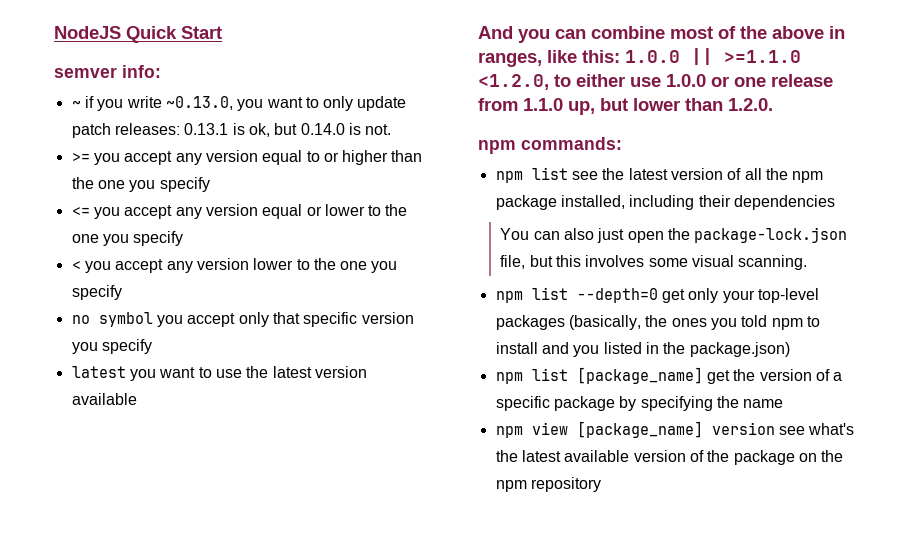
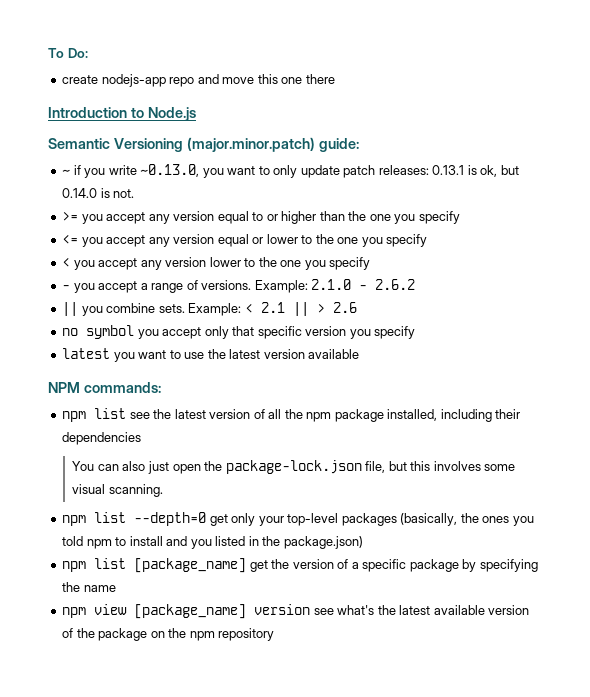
- NodeJS Quick Start
- semver info:
+ To Do:
+ create nodejs-app repo and move this one there
+ Introduction to Node.js
+ Semantic Versioning (major.minor.patch) guide:
+ - you accept a range of versions. Example: 2.1.0 - 2.6.2
+ || you combine sets. Example: < 2.1 || > 2.6
- And you can combine most of the above in ranges, like this: 1.0.0 || >=1.1.0 <1.2.0, to either use 1.0.0 or one release from 1.1.0 up, but lower than 1.2.0.
- npm commands:
+ NPM commands:

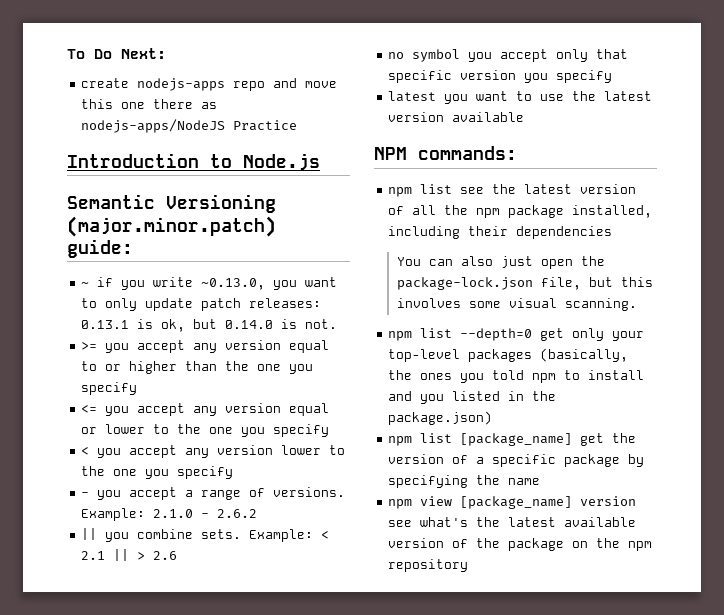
- To Do:
+ To Do Next:
- create nodejs-app repo and move this one there
+ create nodejs-apps repo and move this one there as nodejs-apps/NodeJS Practice

